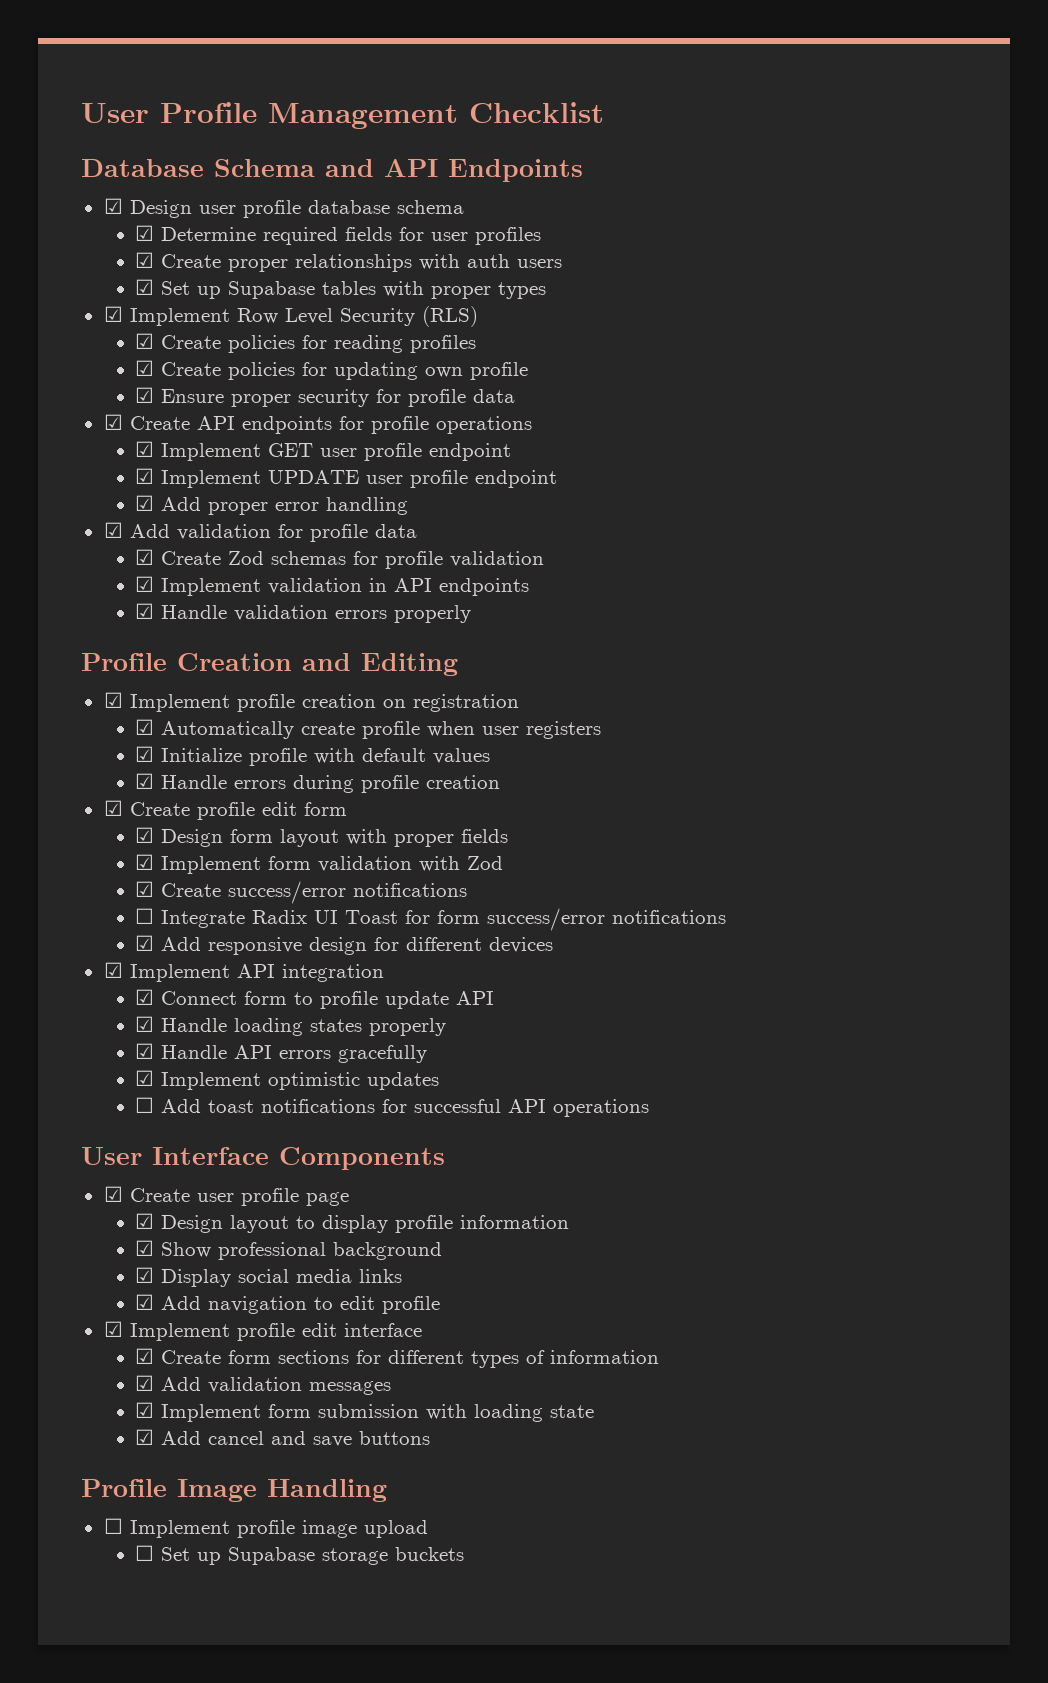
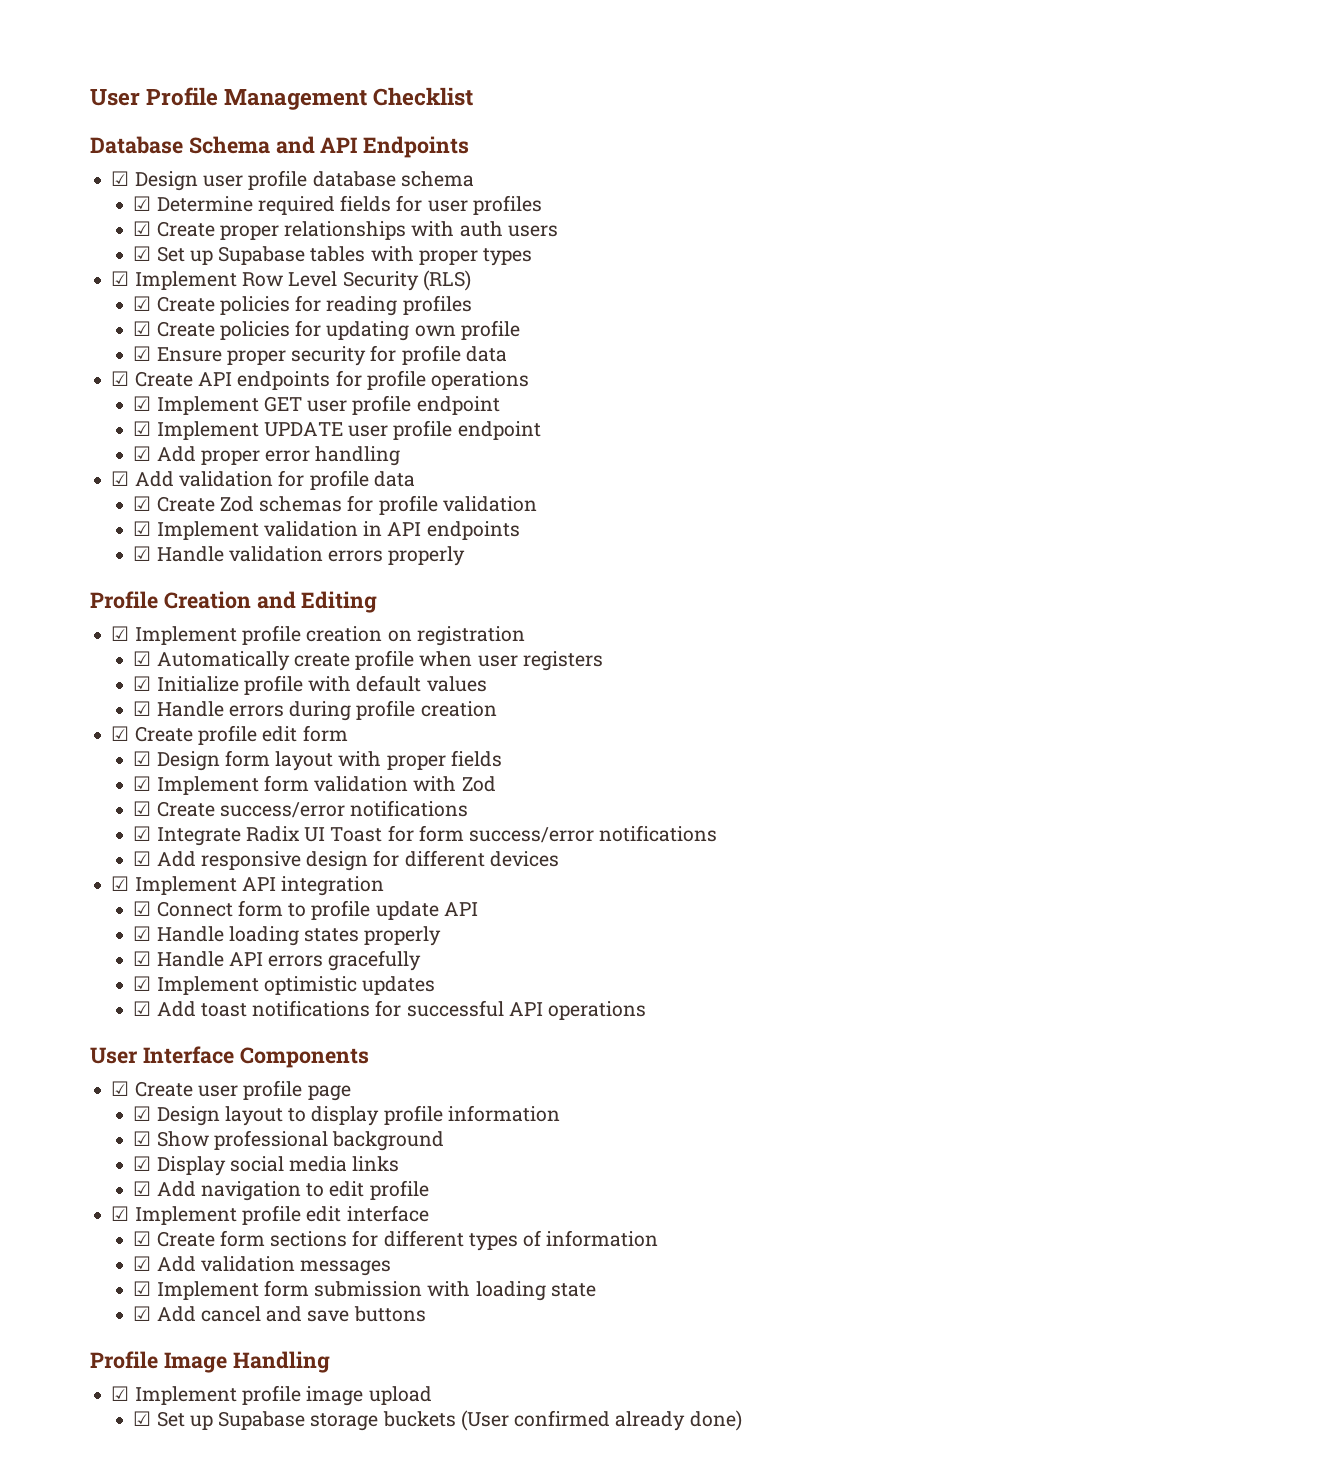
- ☐ Integrate Radix UI Toast for form success/error notifications
+ ☑ Integrate Radix UI Toast for form success/error notifications
- ☐ Add toast notifications for successful API operations
+ ☑ Add toast notifications for successful API operations
- ☐ Implement profile image upload
+ ☑ Implement profile image upload
- ☐ Set up Supabase storage buckets
+ ☑ Set up Supabase storage buckets (User confirmed already done)

